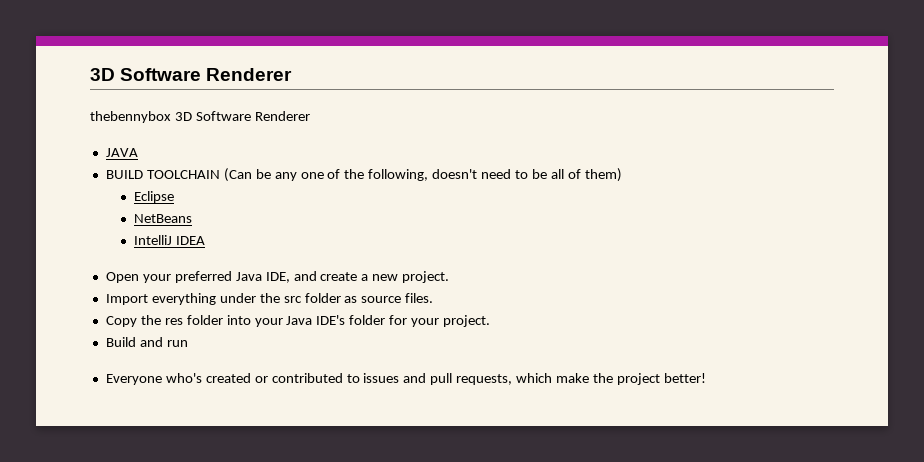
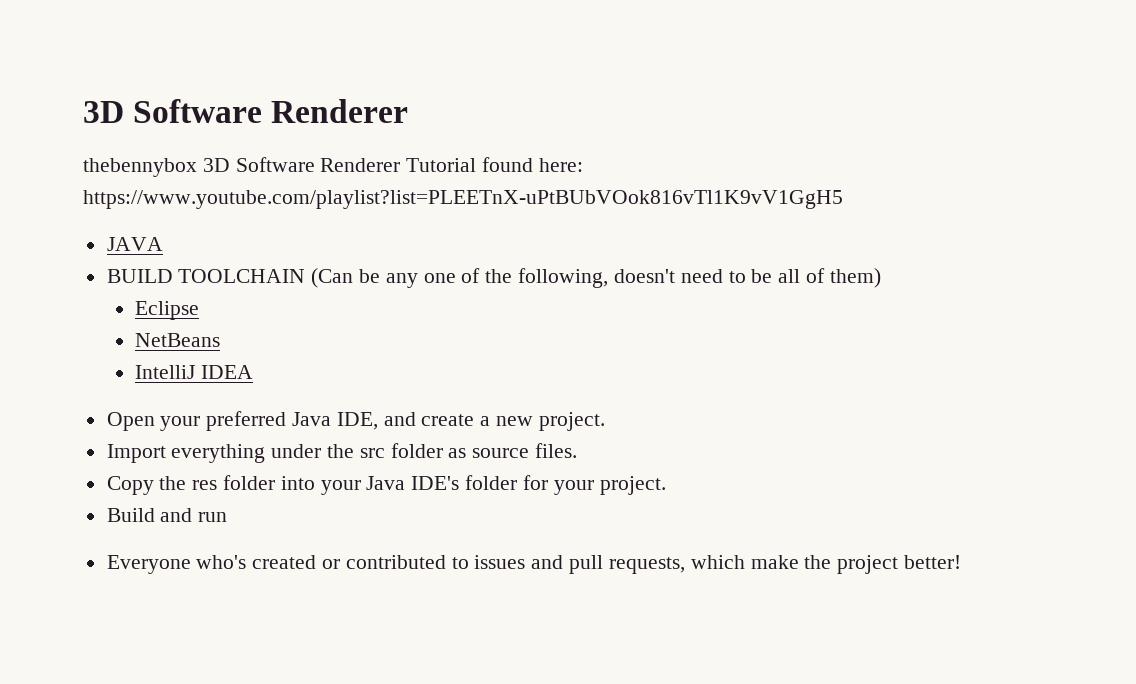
- thebennybox 3D Software Renderer
+ thebennybox 3D Software Renderer Tutorial found here: https://www.youtube.com/playlist?list=PLEETnX-uPtBUbVOok816vTl1K9vV1GgH5

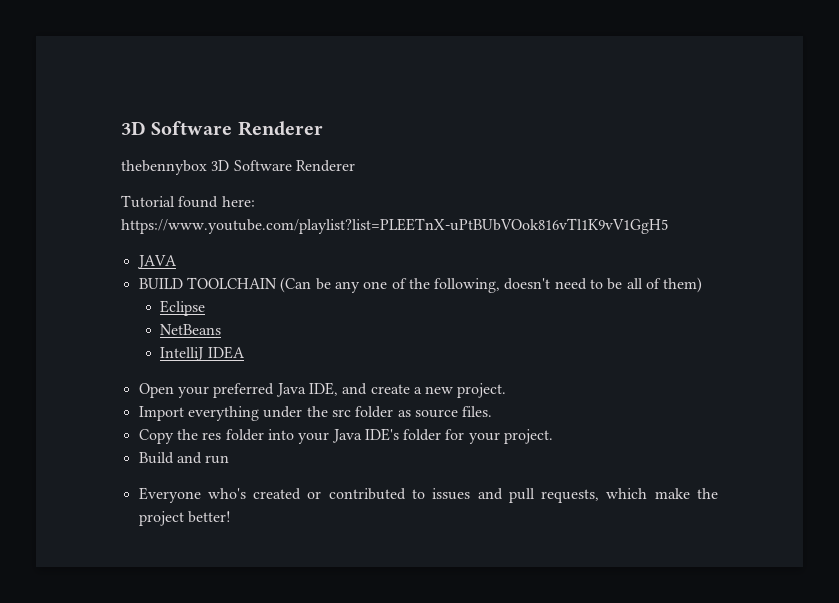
- thebennybox 3D Software Renderer Tutorial found here: https://www.youtube.com/playlist?list=PLEETnX-uPtBUbVOok816vTl1K9vV1GgH5
+ thebennybox 3D Software Renderer
+ Tutorial found here: https://www.youtube.com/playlist?list=PLEETnX-uPtBUbVOok816vTl1K9vV1GgH5

